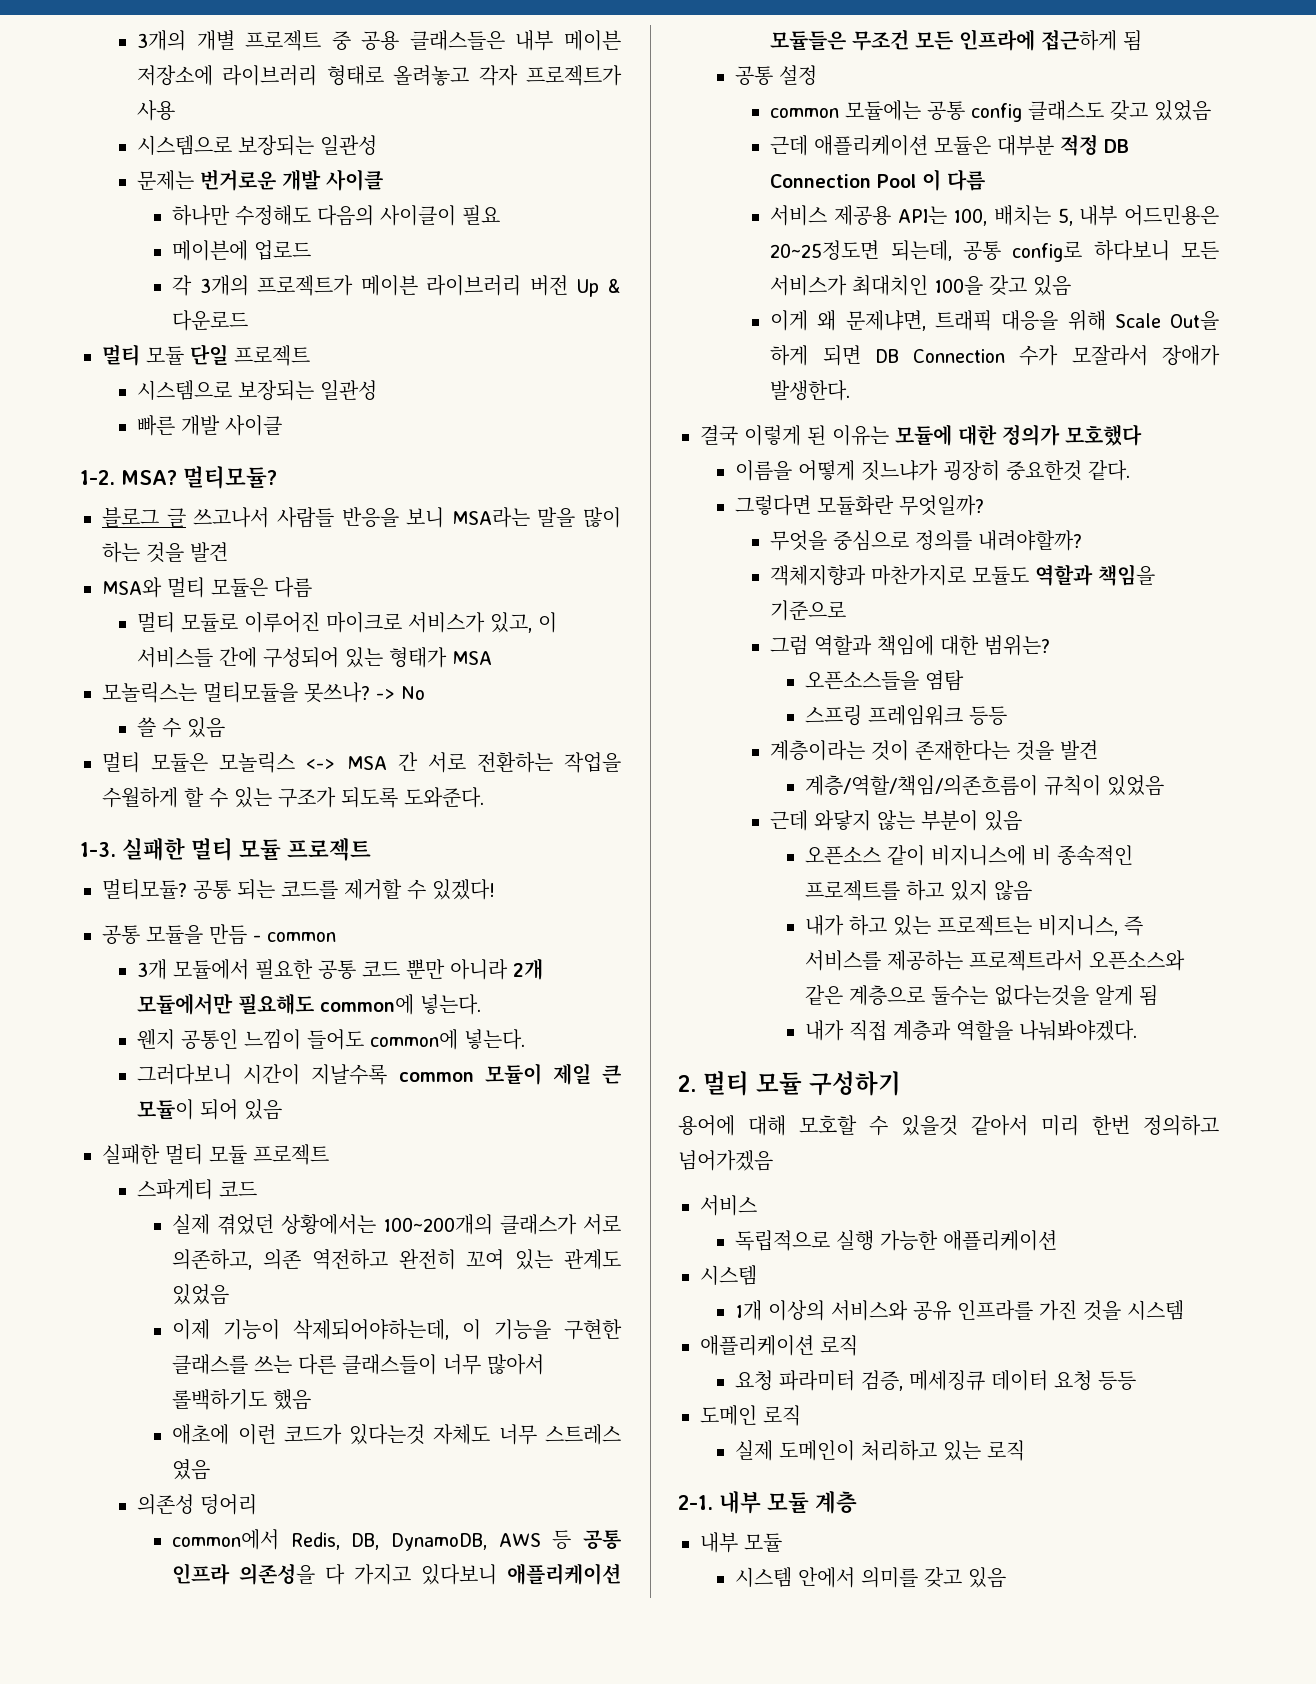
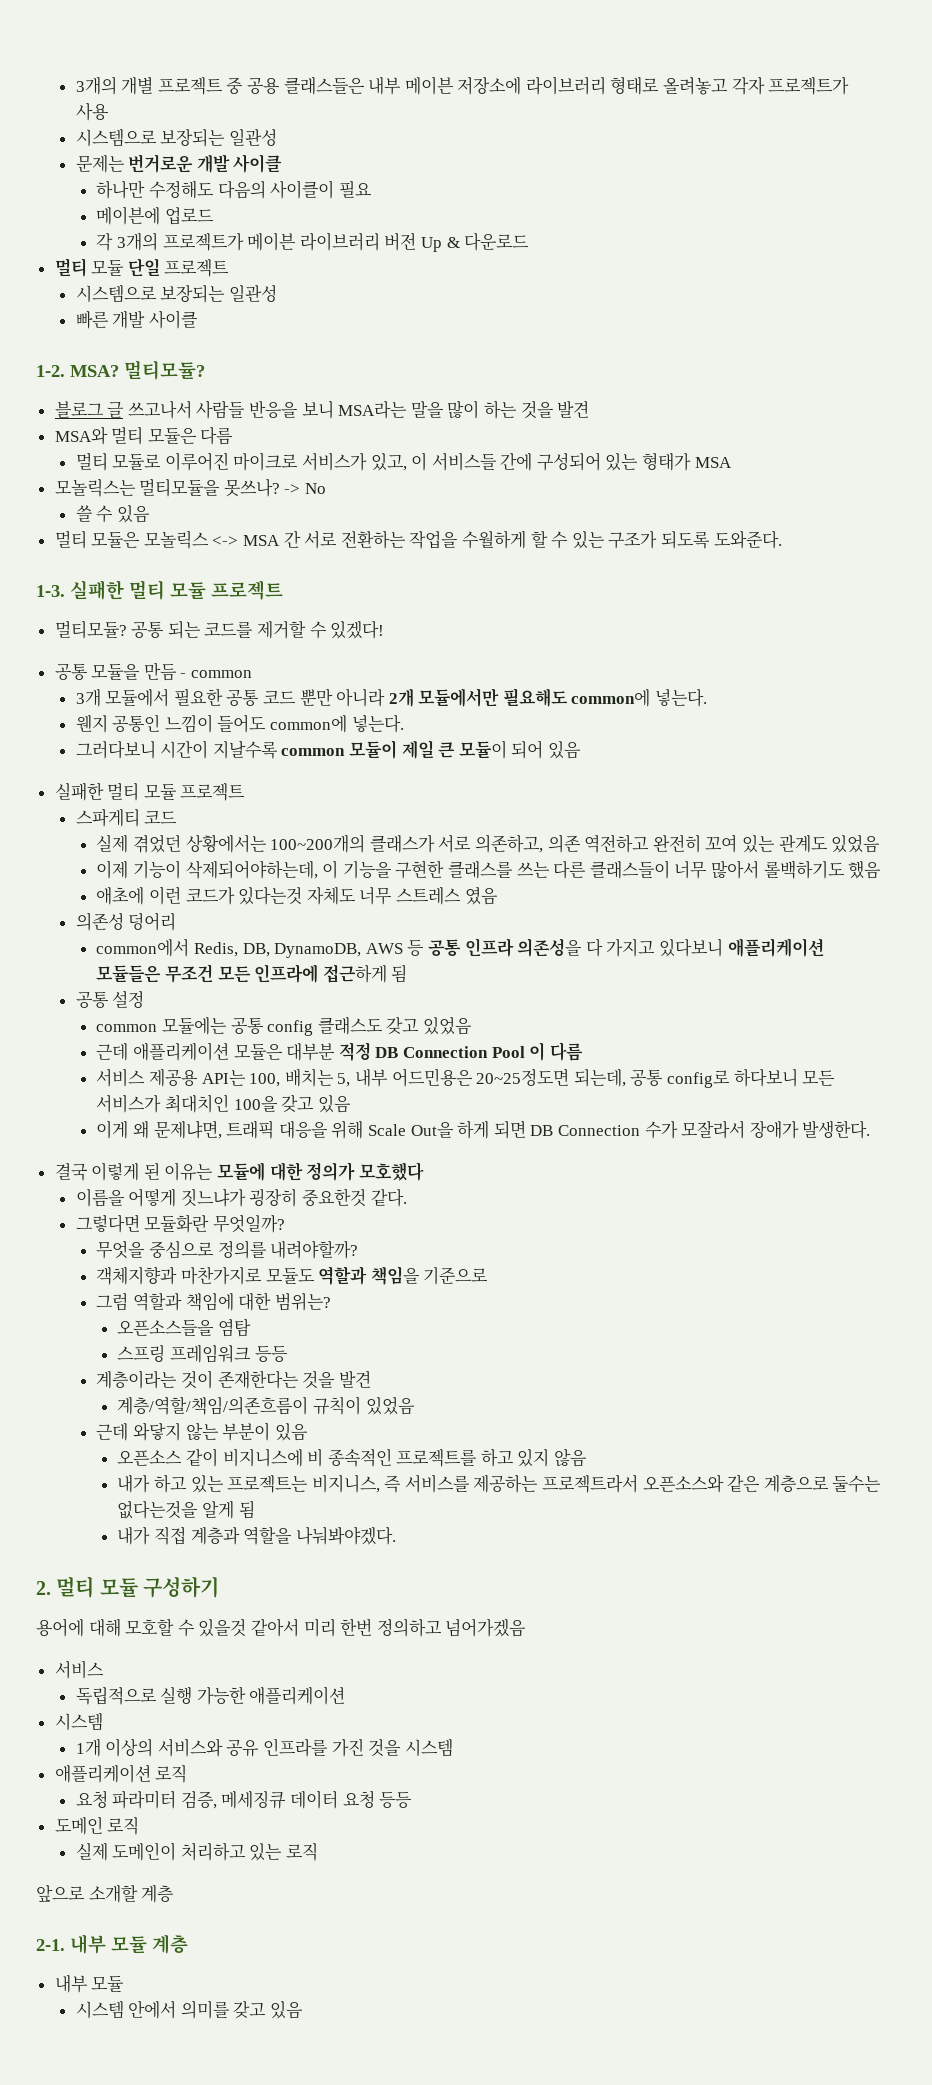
+ 앞으로 소개할 계층

